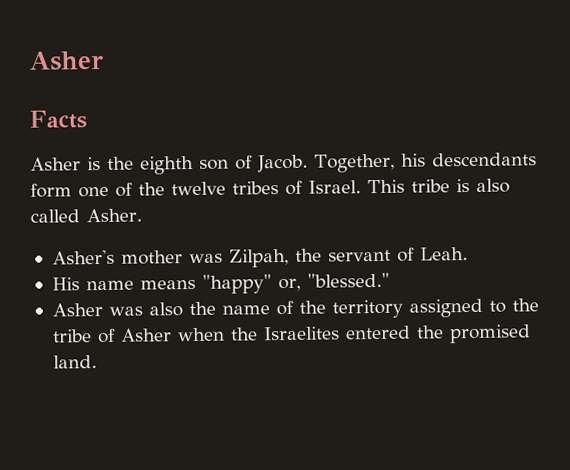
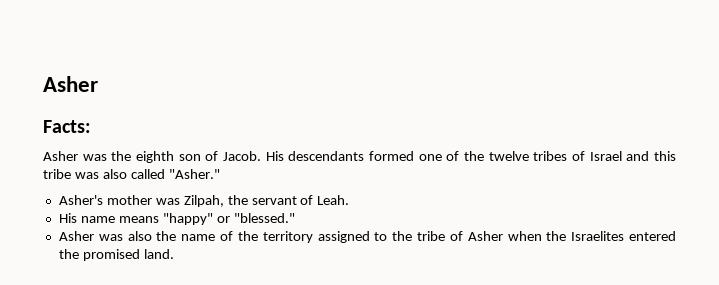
- Facts
- Asher is the eighth son of Jacob.
+ Facts:
+ Asher was the eighth son of Jacob.
- Together, his descendants form one of the twelve tribes of Israel. This tribe is also called Asher.
+ His descendants formed one of the twelve tribes of Israel and this tribe was also called "Asher."
- His name means "happy" or, "blessed."
+ His name means "happy" or "blessed."

